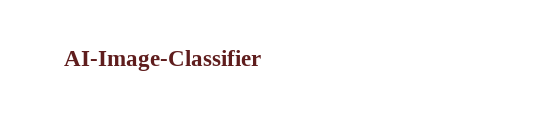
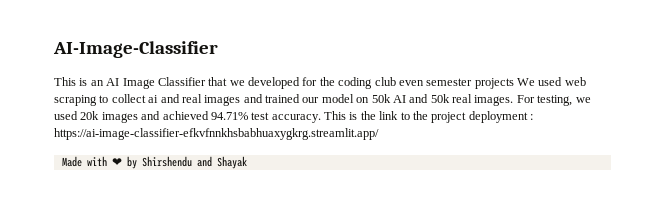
+ This is an AI Image Classifier that we developed for the coding club even semester projects We used web scraping to collect ai and real images and trained our model on 50k AI and 50k real images. For testing, we used 20k images and achieved 94.71% test accuracy. This is the link to the project deployment : https://ai-image-classifier-efkvfnnkhsbabhuaxygkrg.streamlit.app/
+ Made with ❤ by Shirshendu and Shayak

